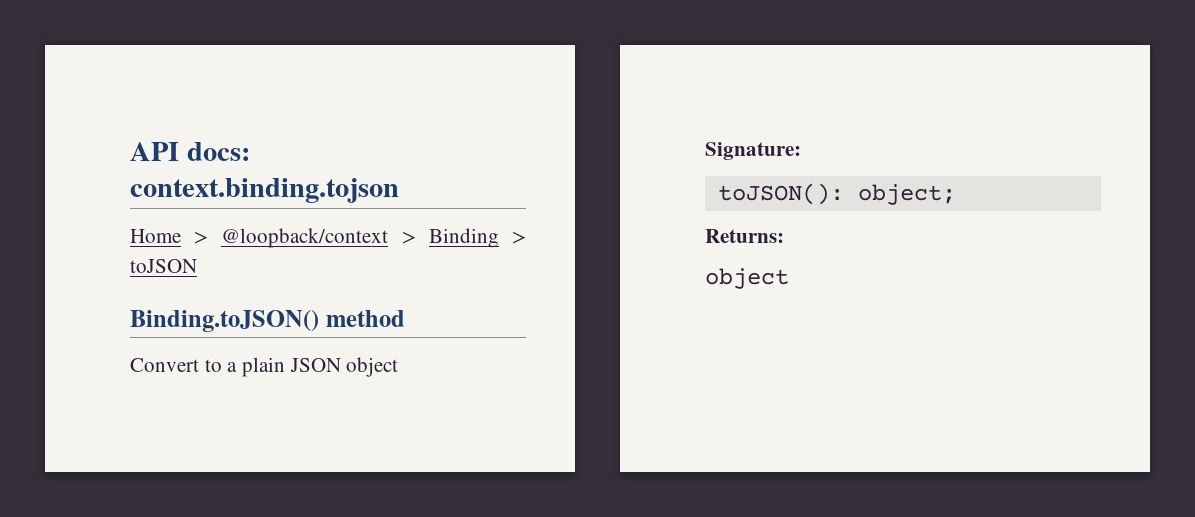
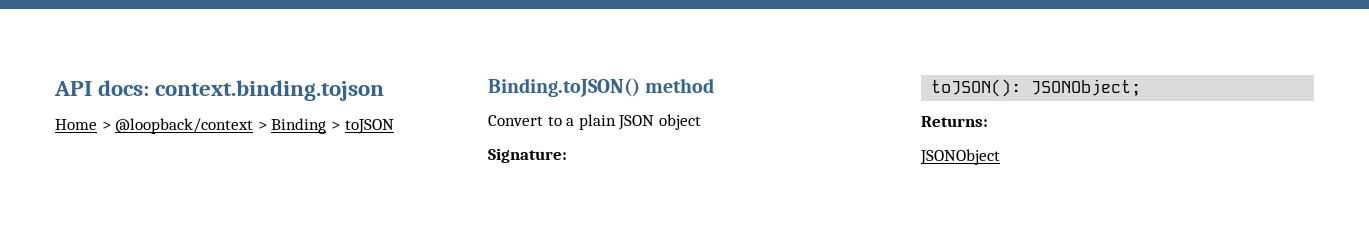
- toJSON(): object;
+ toJSON(): JSONObject;
  Returns:
- object
+ JSONObject

